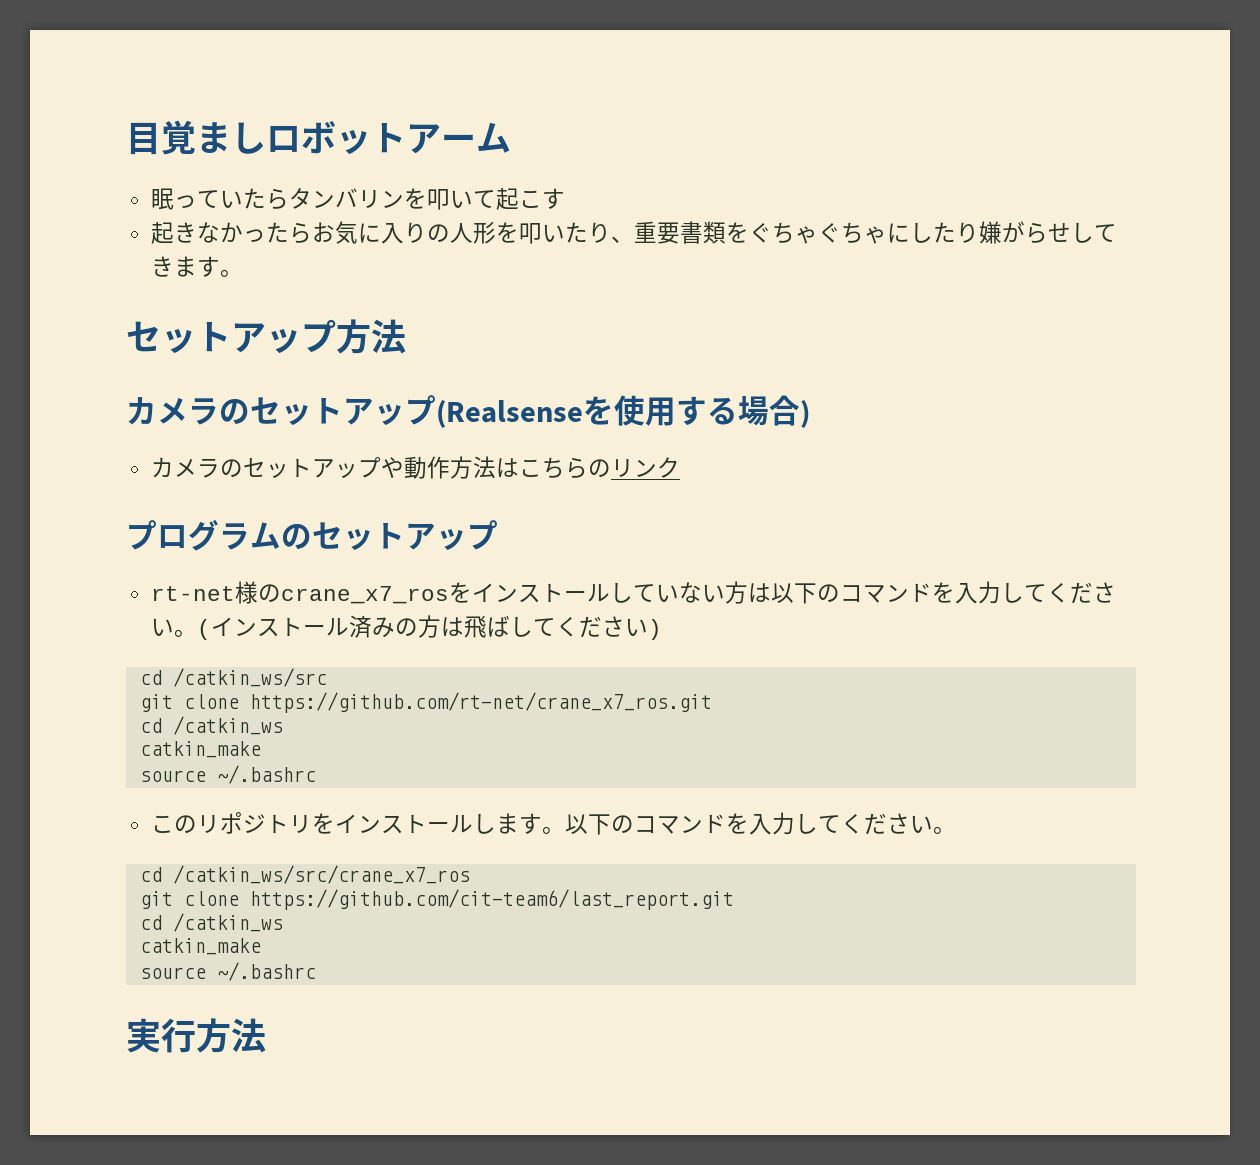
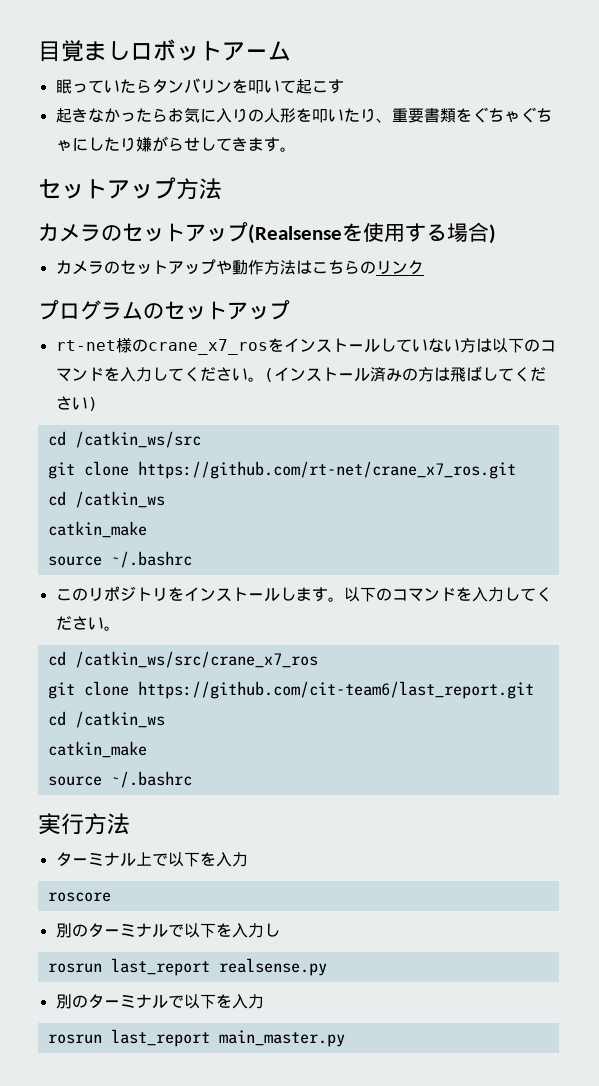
+ ターミナル上で以下を入力
+ roscore
+ 別のターミナルで以下を入力し
+ rosrun last_report realsense.py
+ 別のターミナルで以下を入力
+ rosrun last_report main_master.py

